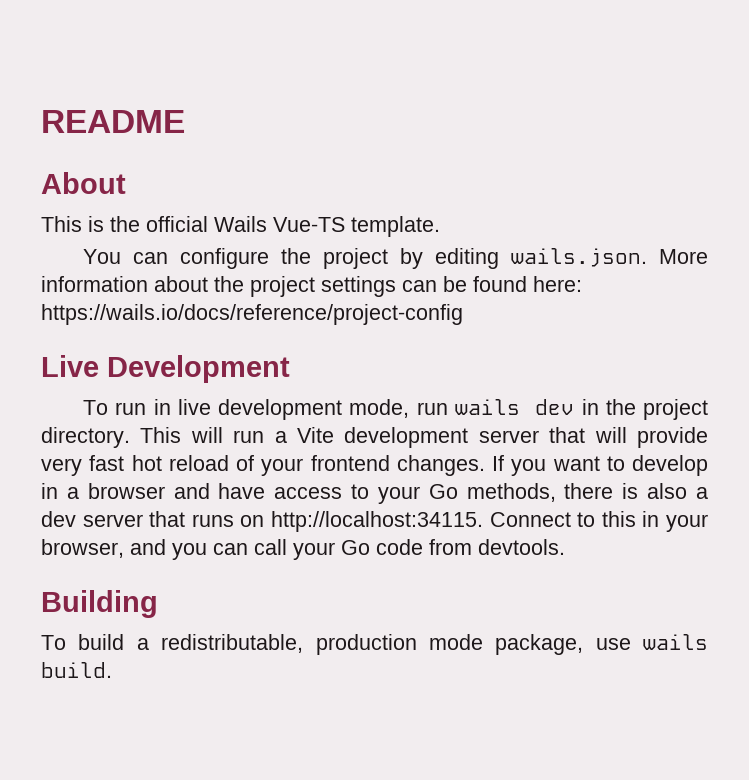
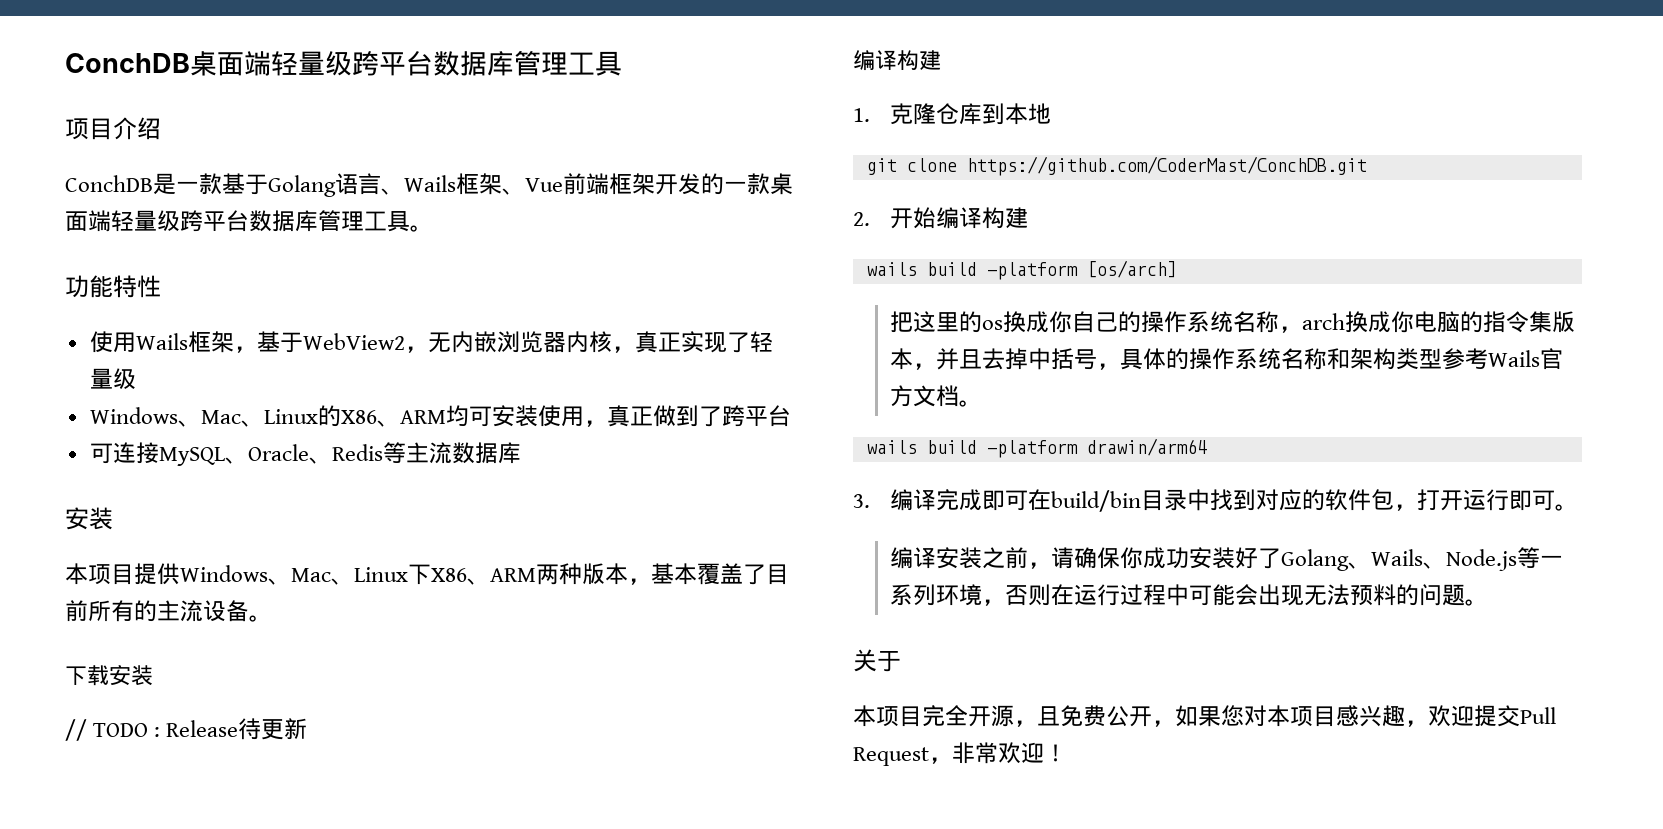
- README
- About
- This is the official Wails Vue-TS template.
- You can configure the project by editing wails.json. More information about the project settings can be found here: https://wails.io/docs/reference/project-config
- Live Development
- To run in live development mode, run wails dev in the project directory. This will run a Vite development server that will provide very fast hot reload of your frontend changes. If you want to develop in a browser and have access to your Go methods, there is also a dev server that runs on http://localhost:34115. Connect to this in your browser, and you can call your Go code from devtools.
- Building
- To build a redistributable, production mode package, use wails build.
+ ConchDB桌面端轻量级跨平台数据库管理工具
+ 项目介绍
+ ConchDB是一款基于Golang语言、Wails框架、Vue前端框架开发的一款桌面端轻量级跨平台数据库管理工具。
+ 功能特性
+ 使用Wails框架，基于WebView2，无内嵌浏览器内核，真正实现了轻量级
+ Windows、Mac、Linux的X86、ARM均可安装使用，真正做到了跨平台
+ 可连接MySQL、Oracle、Redis等主流数据库
+ 安装
+ 本项目提供Windows、Mac、Linux下X86、ARM两种版本，基本覆盖了目前所有的主流设备。
+ 下载安装
+ // TODO : Release待更新
+ 编译构建
+ 1.克隆仓库到本地
+ git clone https://github.com/CoderMast/ConchDB.git
+ 2.开始编译构建
+ wails build -platform [os/arch]
+ 把这里的os换成你自己的操作系统名称，arch换成你电脑的指令集版本，并且去掉中括号，具体的操作系统名称和架构类型参考Wails官方文档。
+ wails build -platform drawin/arm64
+ 3.编译完成即可在build/bin目录中找到对应的软件包，打开运行即可。
+ 编译安装之前，请确保你成功安装好了Golang、Wails、Node.js等一系列环境，否则在运行过程中可能会出现无法预料的问题。
+ 关于
+ 本项目完全开源，且免费公开，如果您对本项目感兴趣，欢迎提交Pull Request，非常欢迎！

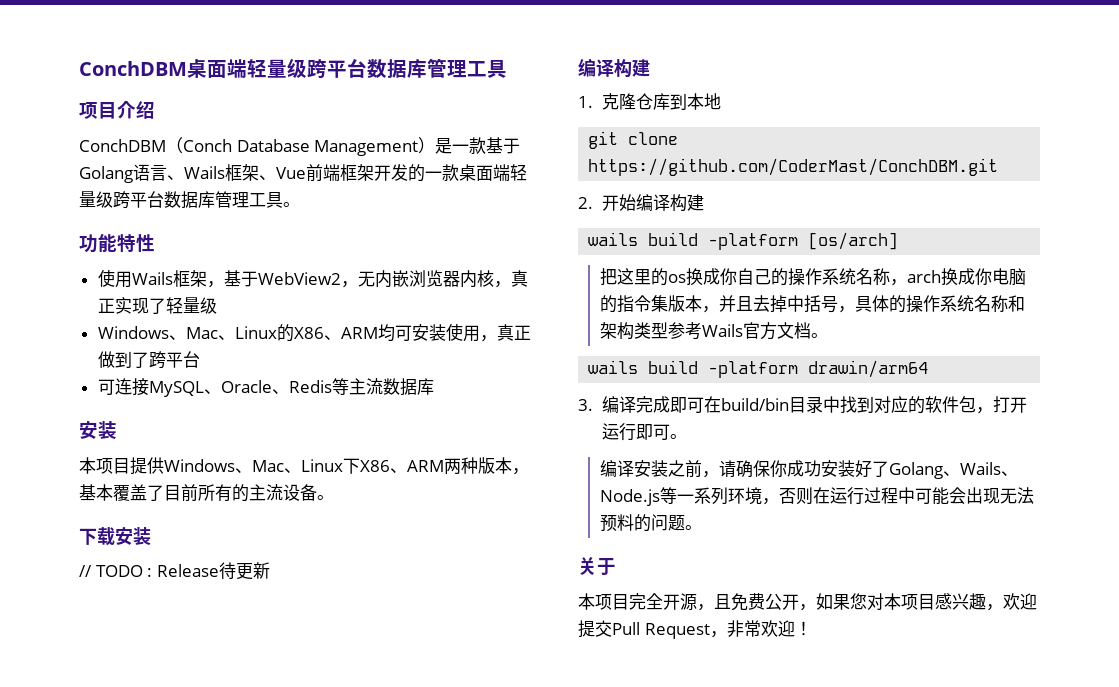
- ConchDB桌面端轻量级跨平台数据库管理工具
+ ConchDBM桌面端轻量级跨平台数据库管理工具
- ConchDB是一款基于Golang语言、Wails框架、Vue前端框架开发的一款桌面端轻量级跨平台数据库管理工具。
+ ConchDBM（Conch Database Management）是一款基于Golang语言、Wails框架、Vue前端框架开发的一款桌面端轻量级跨平台数据库管理工具。
- git clone https://github.com/CoderMast/ConchDB.git
+ git clone https://github.com/CoderMast/ConchDBM.git

